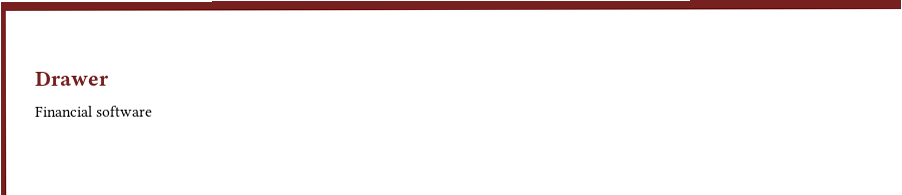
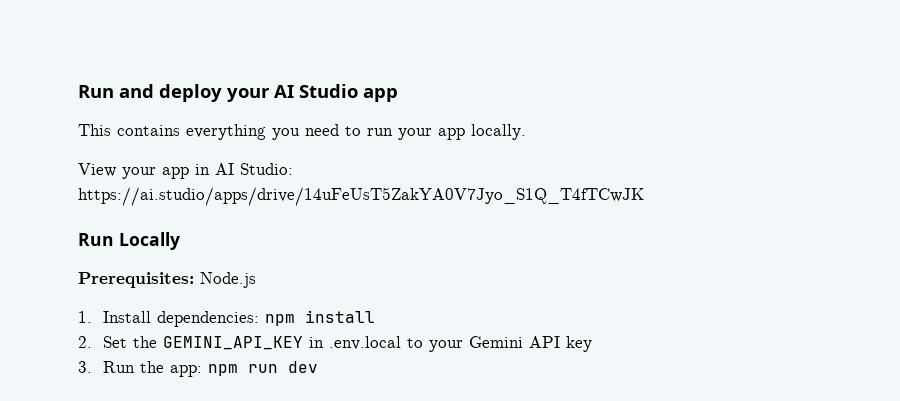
- Drawer
- Financial software
+ Run and deploy your AI Studio app
+ This contains everything you need to run your app locally.
+ View your app in AI Studio: https://ai.studio/apps/drive/14uFeUsT5ZakYA0V7Jyo_S1Q_T4fTCwJK
+ Run Locally
+ Prerequisites: Node.js
+ 1. Install dependencies: npm install
+ 2. Set the GEMINI_API_KEY in .env.local to your Gemini API key
+ 3. Run the app: npm run dev

